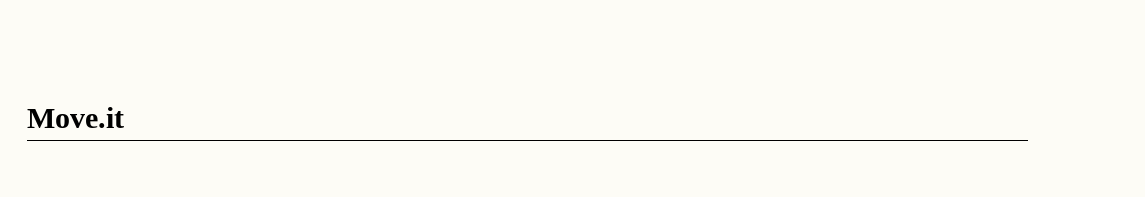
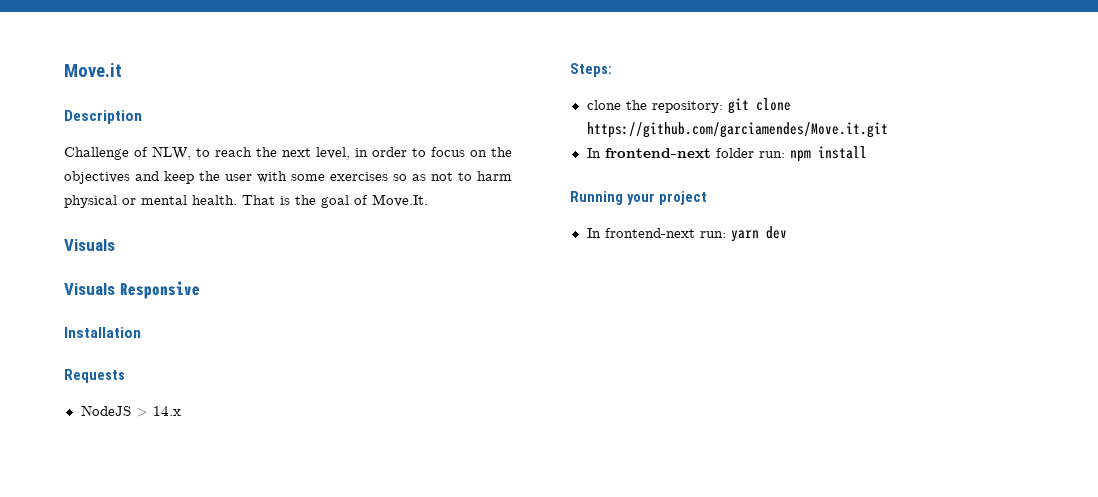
+ Description
+ Challenge of NLW, to reach the next level, in order to focus on the objectives and keep the user with some exercises so as not to harm physical or mental health. That is the goal of Move.It.
+ Visuals
+ Visuals Responsive
+ Installation
+ Requests
+ NodeJS > 14.x
+ Steps:
+ clone the repository: git clone https://github.com/garciamendes/Move.it.git
+ In frontend-next folder run: npm install
+ Running your project
+ In frontend-next run: yarn dev

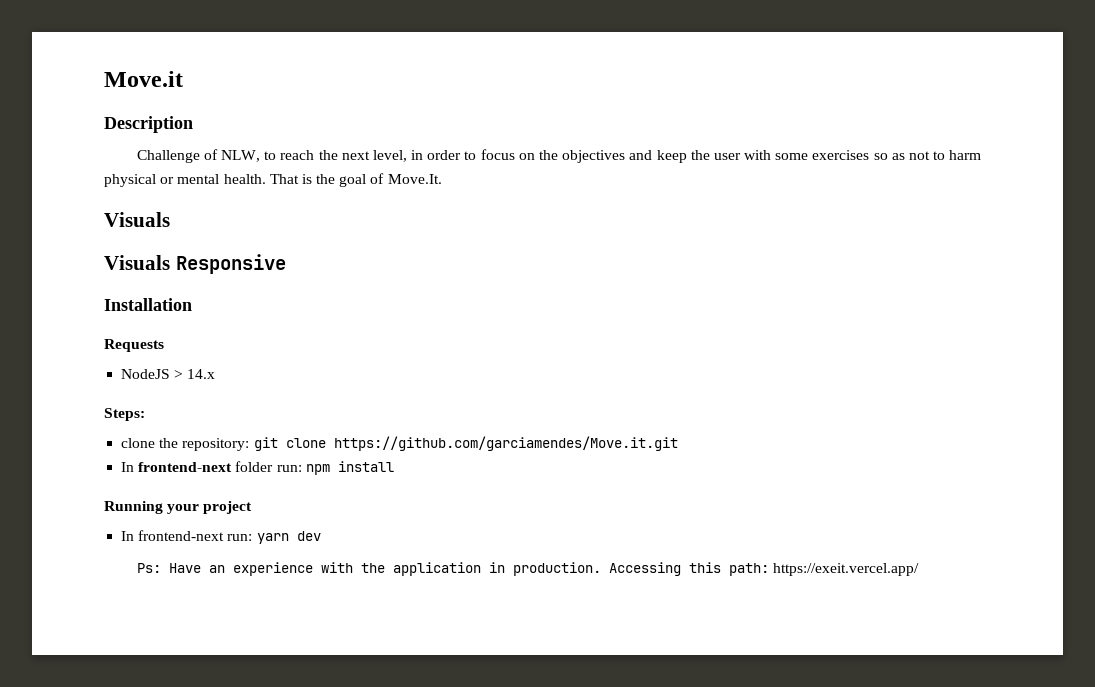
+ Ps: Have an experience with the application in production. Accessing this path: https://exeit.vercel.app/

